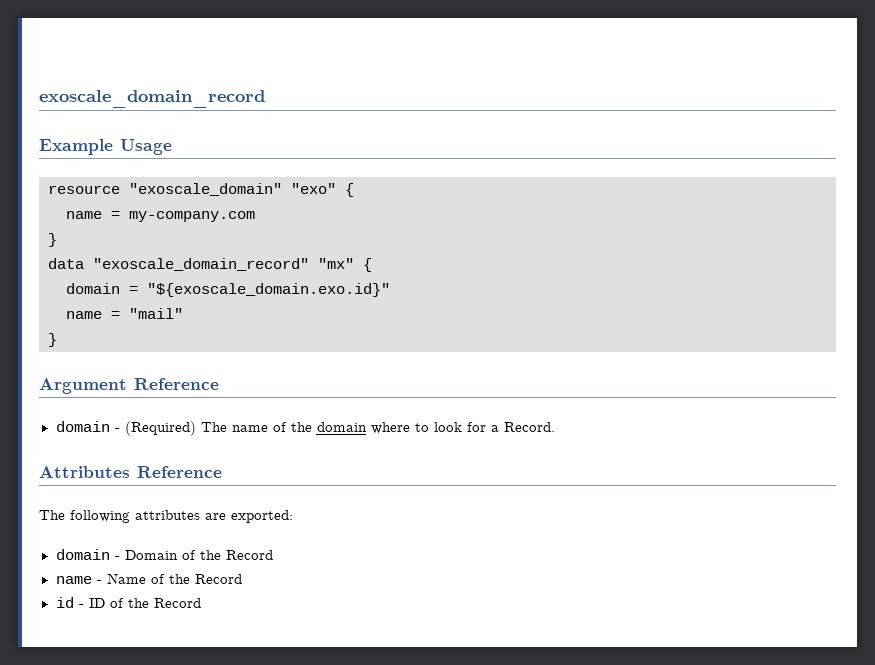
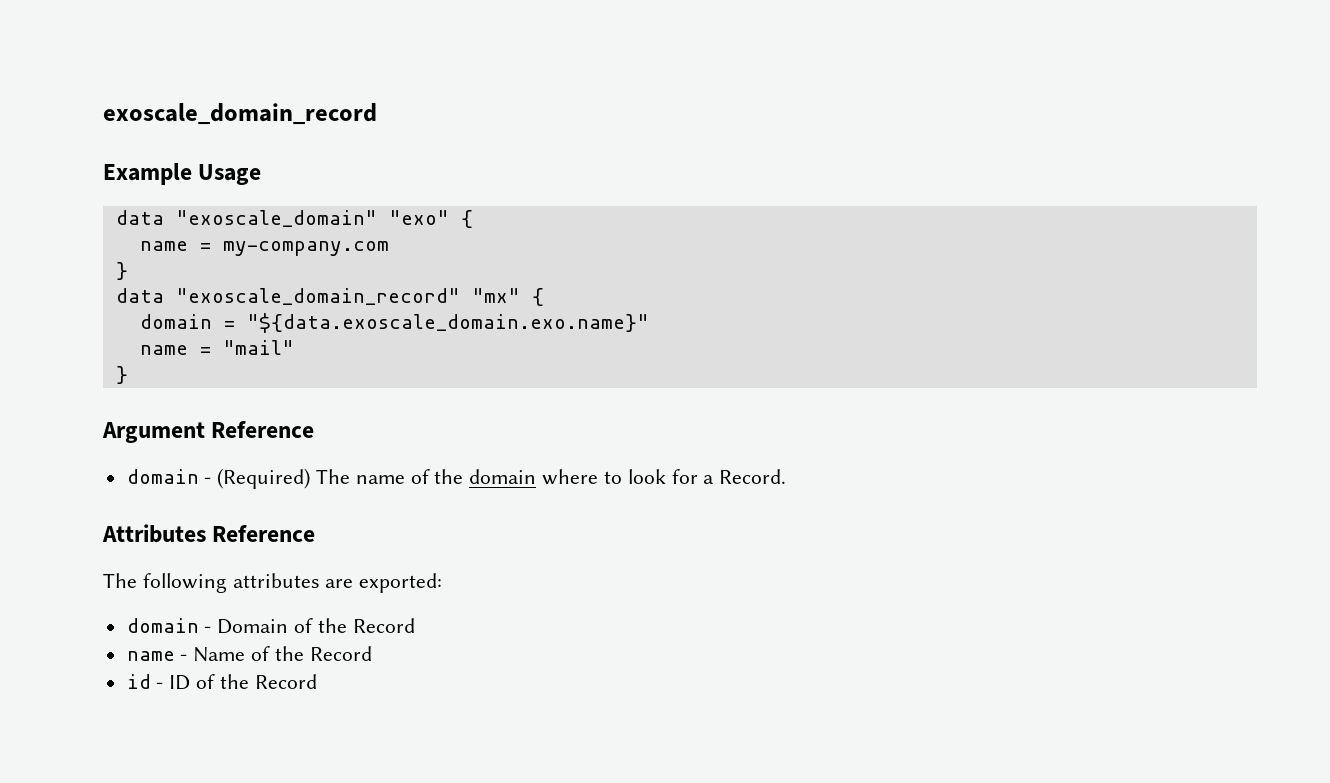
- resource "exoscale_domain" "exo" {
+ data "exoscale_domain" "exo" {
- domain = "${exoscale_domain.exo.id}"
+ domain = "${data.exoscale_domain.exo.name}"

